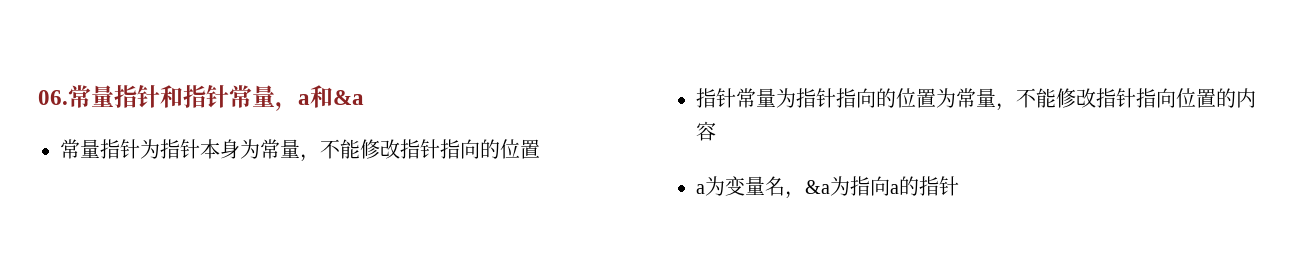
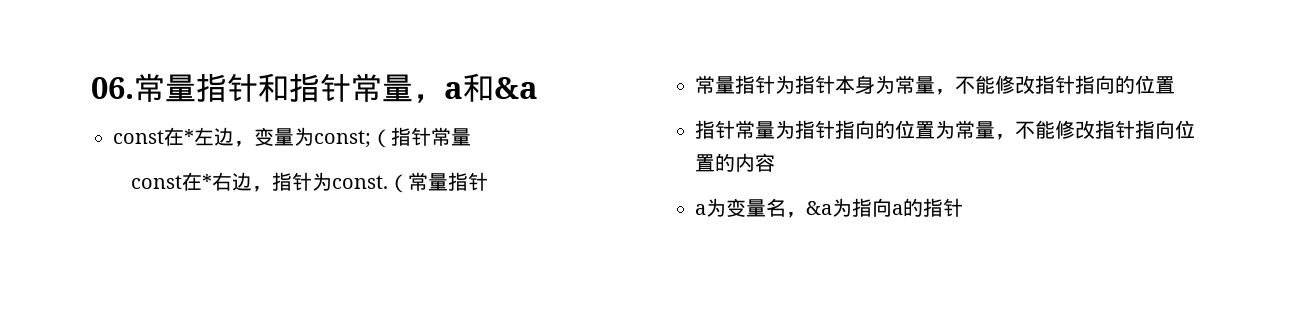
+ const在*左边，变量为const;（指针常量
+ const在*右边，指针为const.（常量指针

